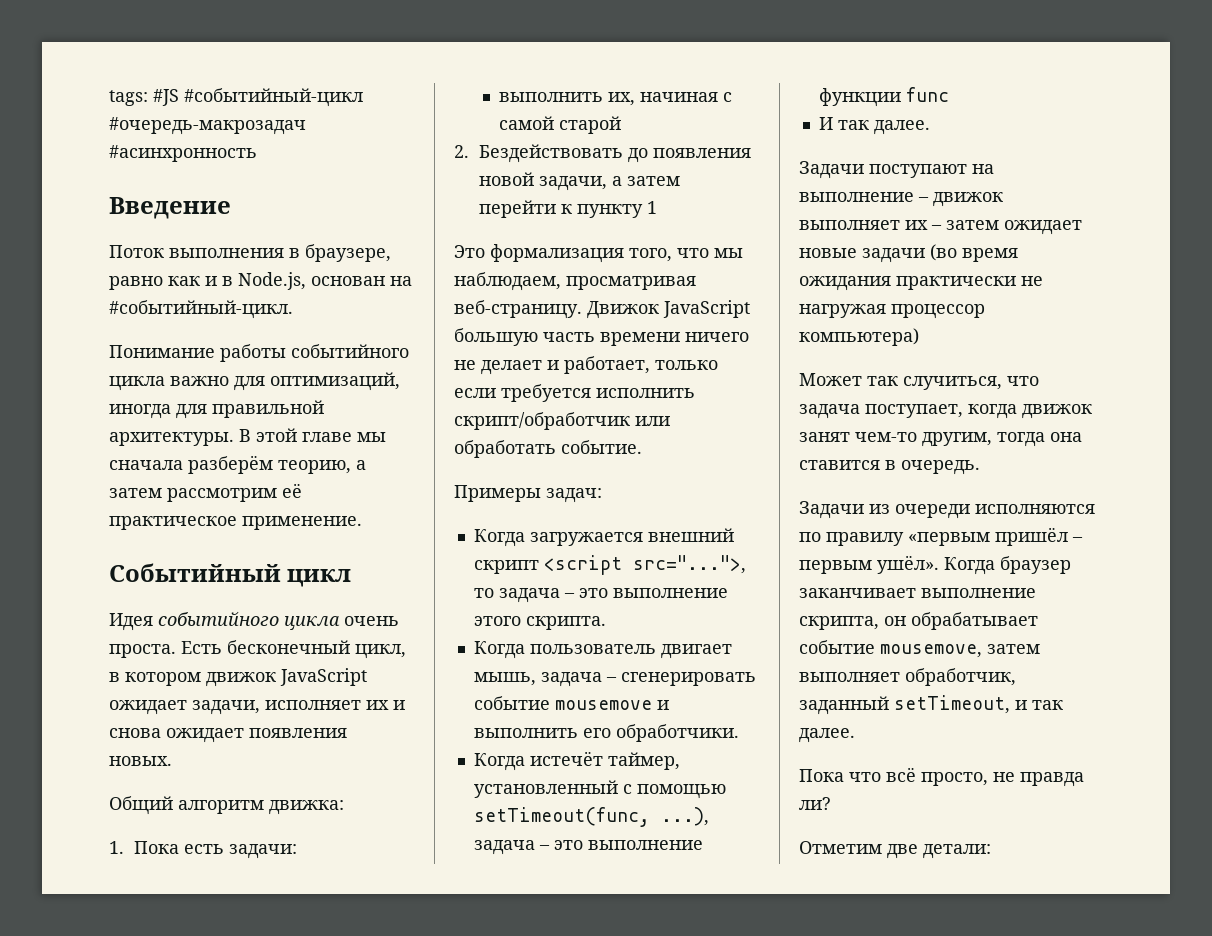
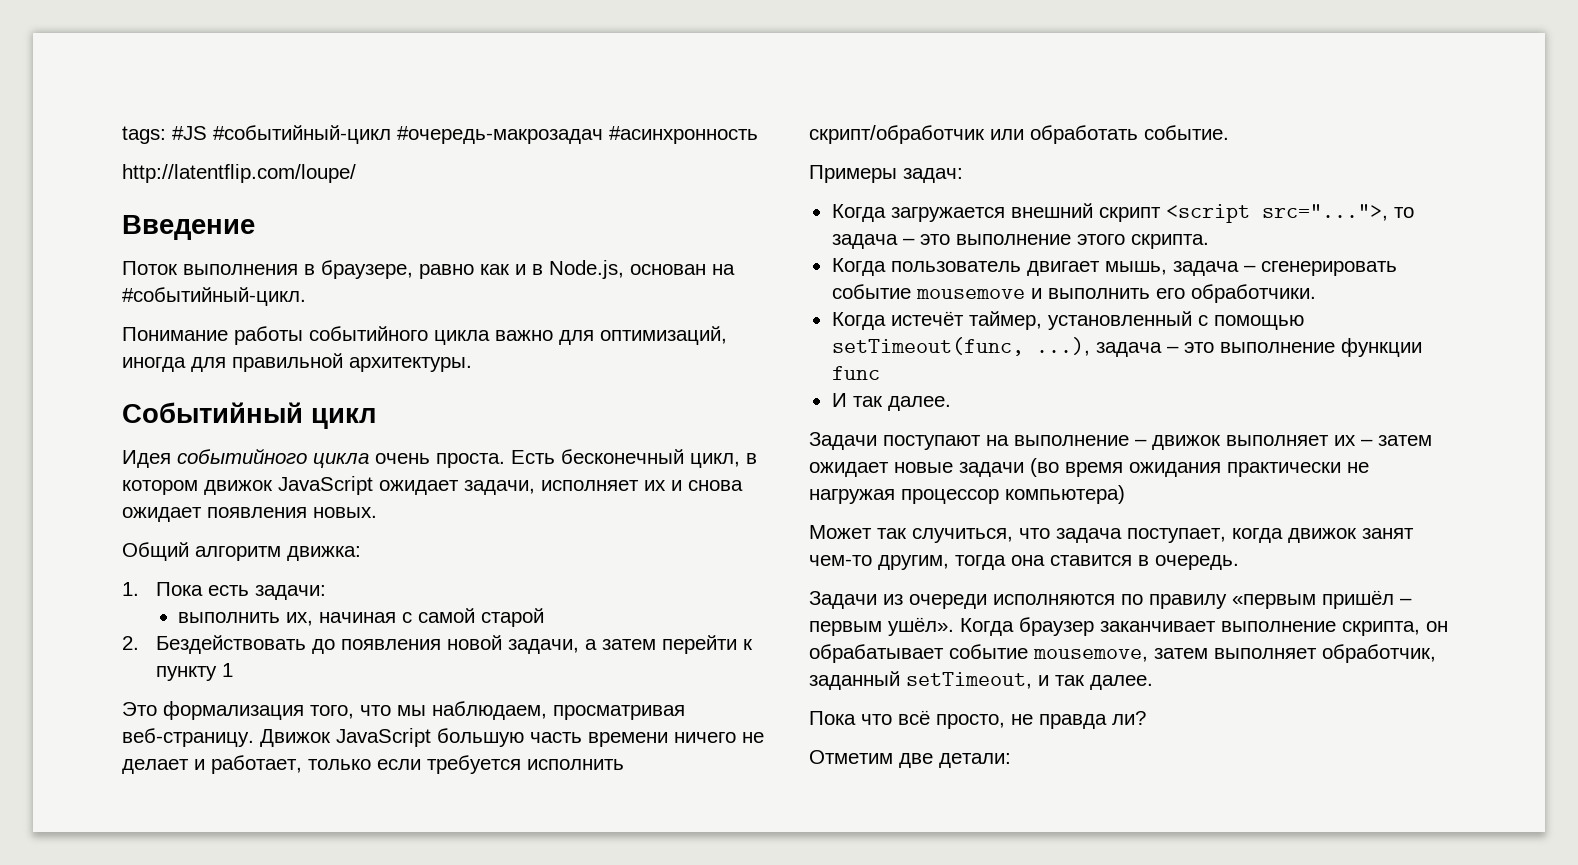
+ http://latentflip.com/loupe/
- В этой главе мы сначала разберём теорию, а затем рассмотрим её практическое применение.

